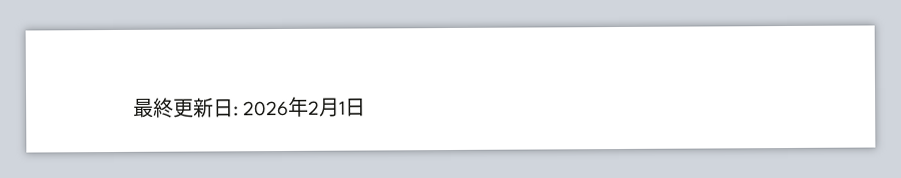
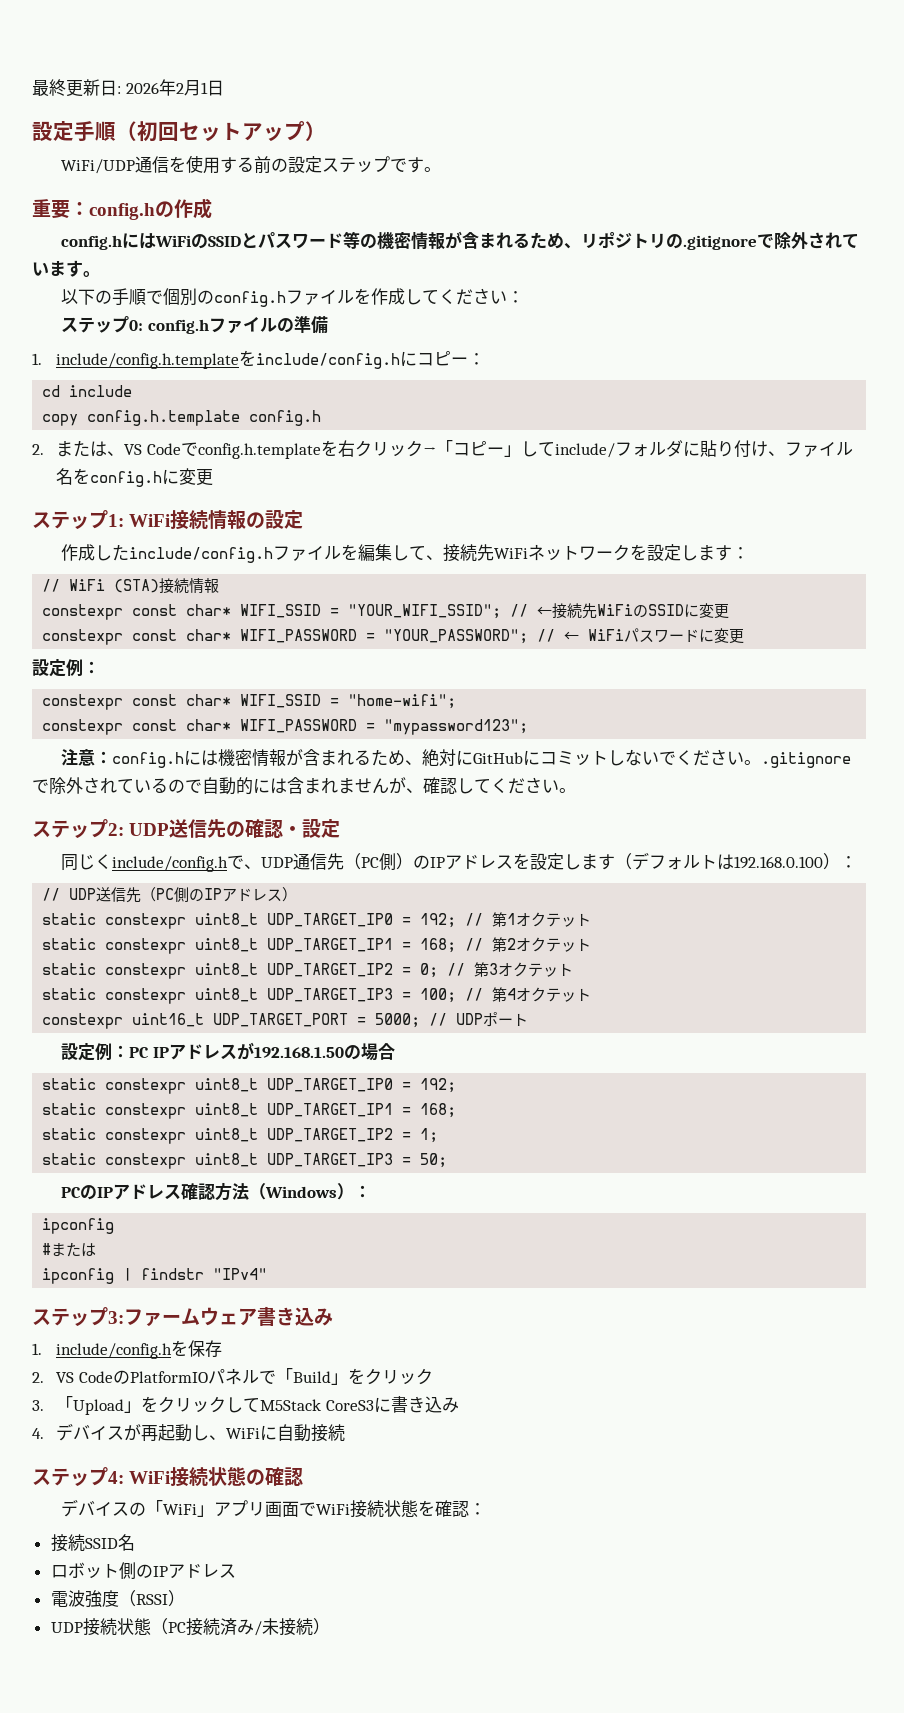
+ 設定手順（初回セットアップ）
+ WiFi/UDP通信を使用する前の設定ステップです。
+ 重要：config.hの作成
+ config.hにはWiFiのSSIDとパスワード等の機密情報が含まれるため、リポジトリの.gitignoreで除外されています。
+ 以下の手順で個別のconfig.hファイルを作成してください：
+ ステップ0: config.hファイルの準備
+ 1. include/config.h.templateをinclude/config.hにコピー：
+ cd include
+ copy config.h.template config.h
+ 2.または、VS Codeでconfig.h.templateを右クリック→「コピー」してinclude/フォルダに貼り付け、ファイル名をconfig.hに変更
+ ステップ1: WiFi接続情報の設定
+ 作成したinclude/config.hファイルを編集して、接続先WiFiネットワークを設定します：
+ // WiFi (STA)接続情報
+ constexpr const char* WIFI_SSID = "YOUR_WIFI_SSID"; // ←接続先WiFiのSSIDに変更
+ constexpr const char* WIFI_PASSWORD = "YOUR_PASSWORD"; // ← WiFiパスワードに変更
+ 設定例：
+ constexpr const char* WIFI_SSID = "home-wifi";
+ constexpr const char* WIFI_PASSWORD = "mypassword123";
+ 注意：config.hには機密情報が含まれるため、絶対にGitHubにコミットしないでください。.gitignoreで除外されているので自動的には含まれませんが、確認してください。
+ ステップ2: UDP送信先の確認・設定
+ 同じくinclude/config.hで、UDP通信先（PC側）のIPアドレスを設定します（デフォルトは192.168.0.100）：
+ // UDP送信先（PC側のIPアドレス）
+ static constexpr uint8_t UDP_TARGET_IP0 = 192; // 第1オクテット
+ static constexpr uint8_t UDP_TARGET_IP1 = 168; // 第2オクテット
+ static constexpr uint8_t UDP_TARGET_IP2 = 0; // 第3オクテット
+ static constexpr uint8_t UDP_TARGET_IP3 = 100; // 第4オクテット
+ constexpr uint16_t UDP_TARGET_PORT = 5000; // UDPポート
+ 設定例：PC IPアドレスが192.168.1.50の場合
+ static constexpr uint8_t UDP_TARGET_IP0 = 192;
+ static constexpr uint8_t UDP_TARGET_IP1 = 168;
+ static constexpr uint8_t UDP_TARGET_IP2 = 1;
+ static constexpr uint8_t UDP_TARGET_IP3 = 50;
+ PCのIPアドレス確認方法（Windows）：
+ ipconfig
+ #または
+ ipconfig | findstr "IPv4"
+ ステップ3:ファームウェア書き込み
+ 1. include/config.hを保存
+ 2. VS CodeのPlatformIOパネルで「Build」をクリック
+ 3.「Upload」をクリックしてM5Stack CoreS3に書き込み
+ 4.デバイスが再起動し、WiFiに自動接続
+ ステップ4: WiFi接続状態の確認
+ デバイスの「WiFi」アプリ画面でWiFi接続状態を確認：
+ 接続SSID名
+ ロボット側のIPアドレス
+ 電波強度（RSSI）
+ UDP接続状態（PC接続済み/未接続）

